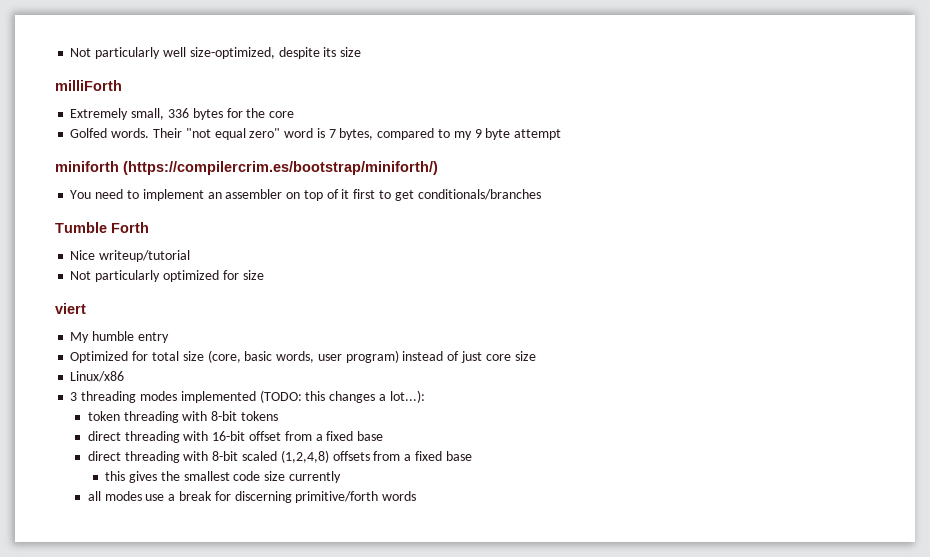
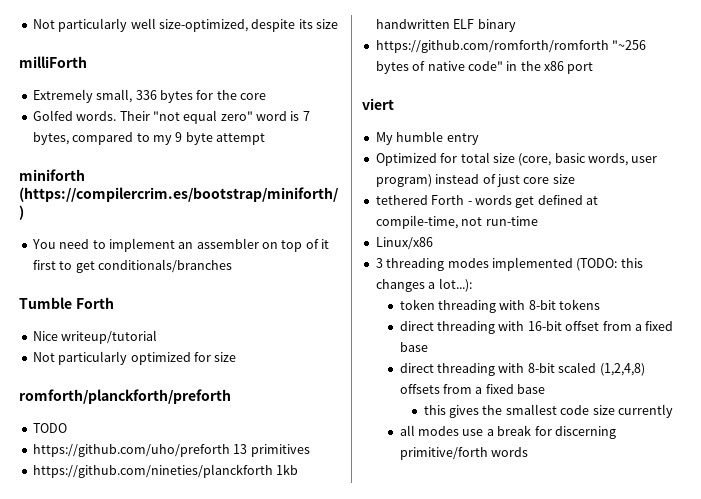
+ romforth/planckforth/preforth
+ TODO
+ https://github.com/uho/preforth 13 primitives
+ https://github.com/nineties/planckforth 1kb handwritten ELF binary
+ https://github.com/romforth/romforth "~256 bytes of native code" in the x86 port
+ tethered Forth - words get defined at compile-time, not run-time

